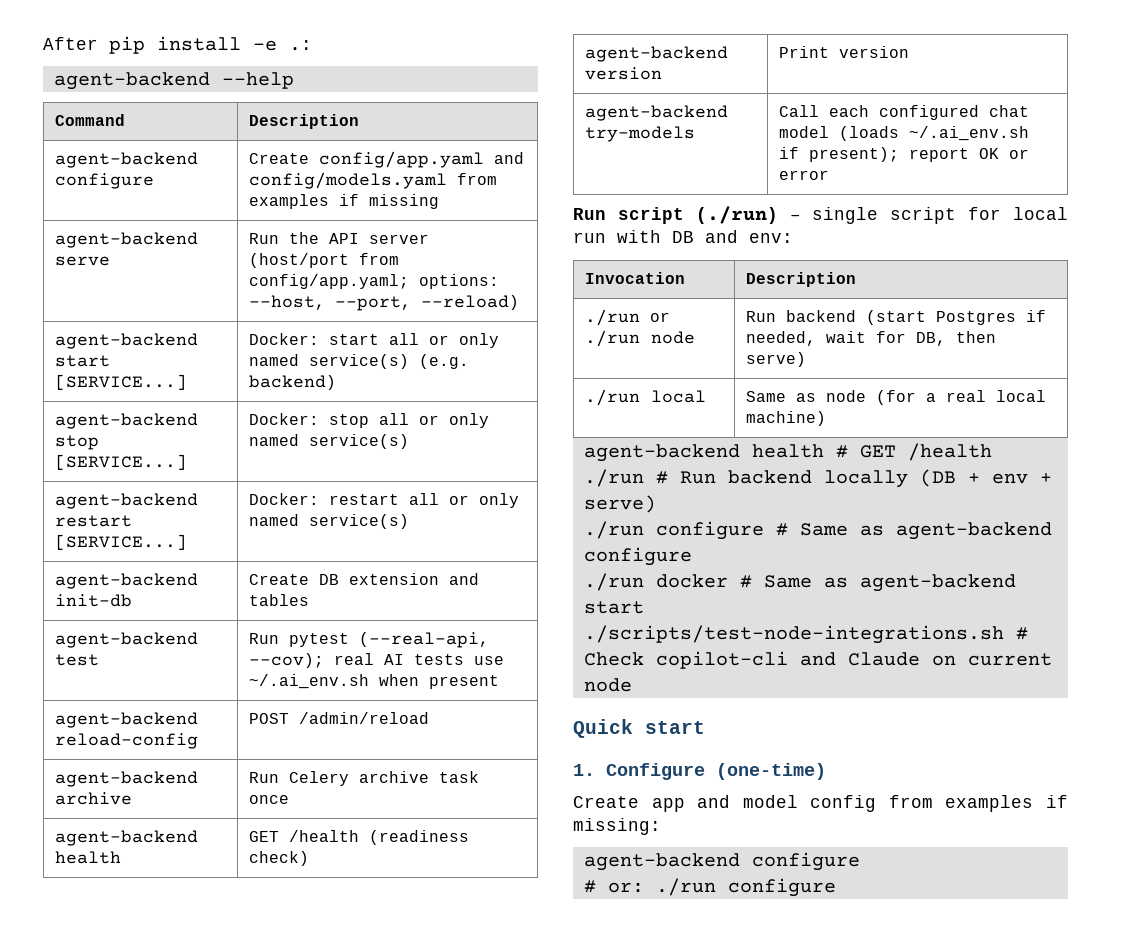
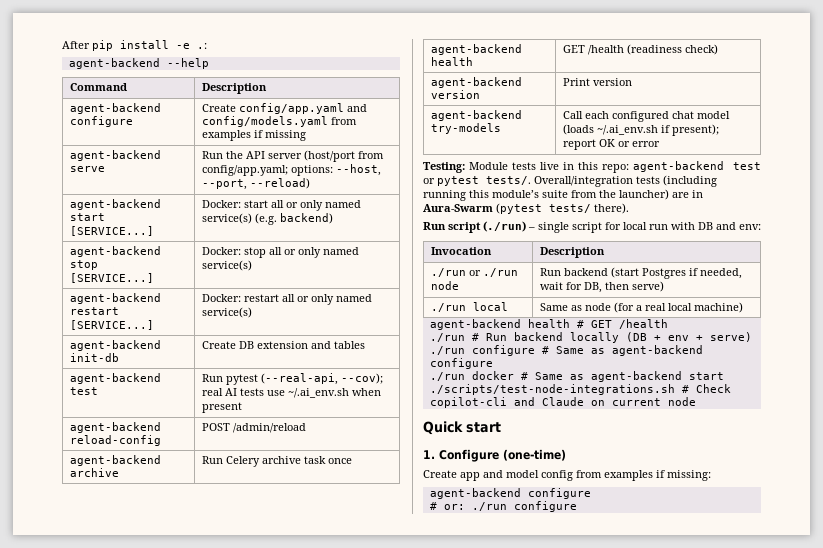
+ Testing: Module tests live in this repo: agent-backend test or pytest tests/. Overall/integration tests (including running this module’s suite from the launcher) are in Aura-Swarm (pytest tests/ there).

